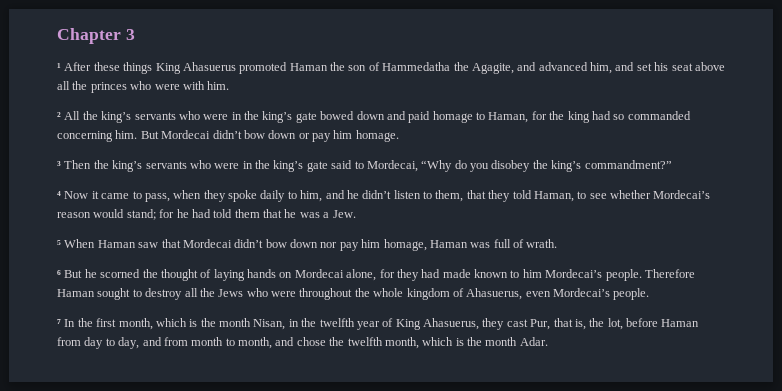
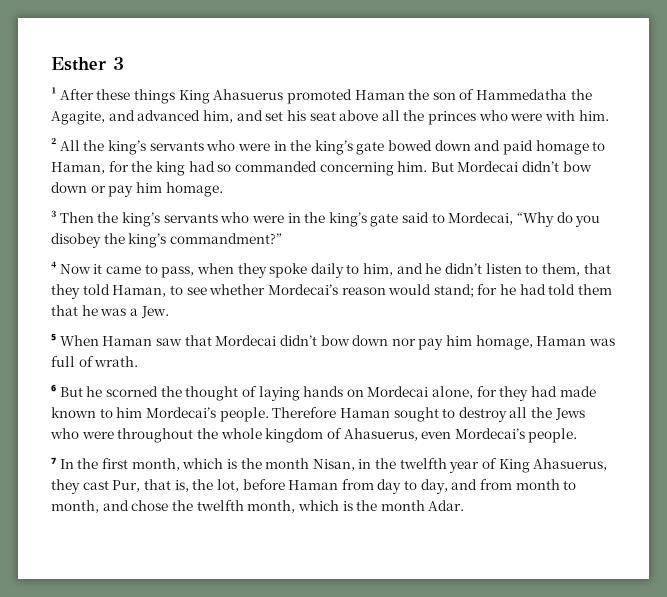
- Chapter 3
+ Esther 3

